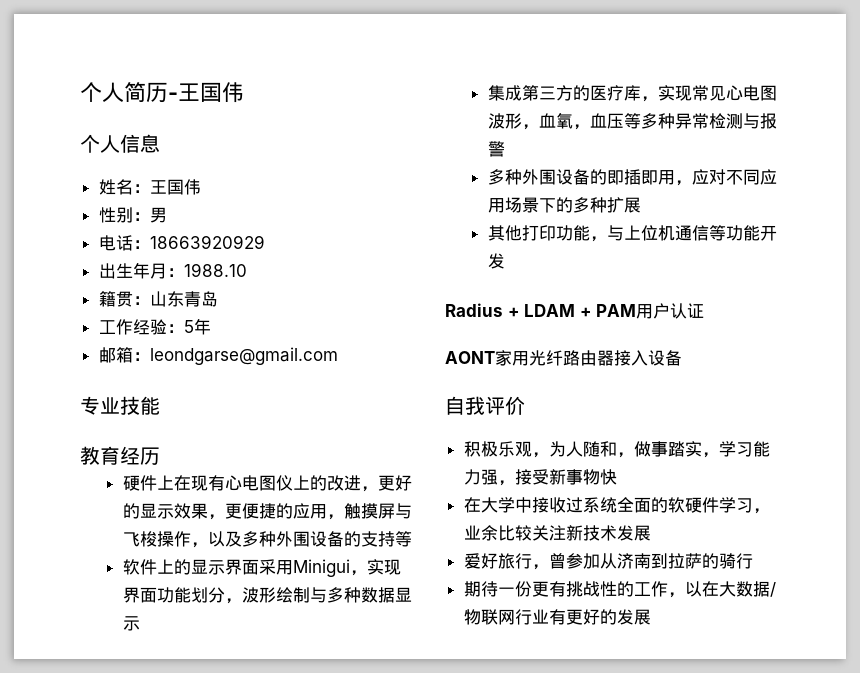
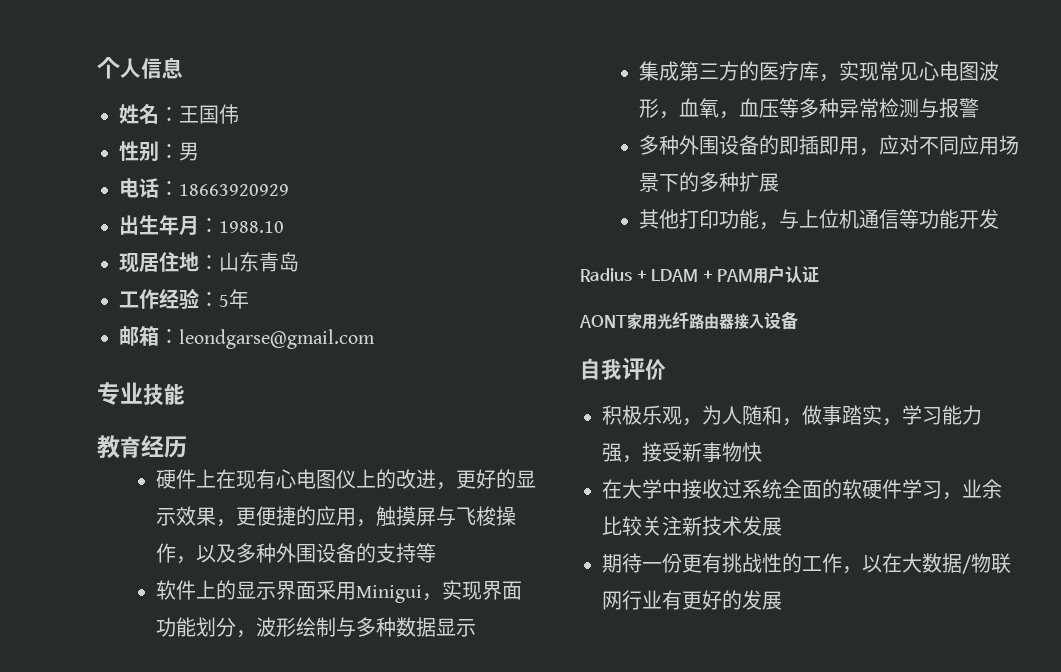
- 个人简历-王国伟
- 籍贯：山东青岛
+ 现居住地：山东青岛
- 爱好旅行，曾参加从济南到拉萨的骑行

